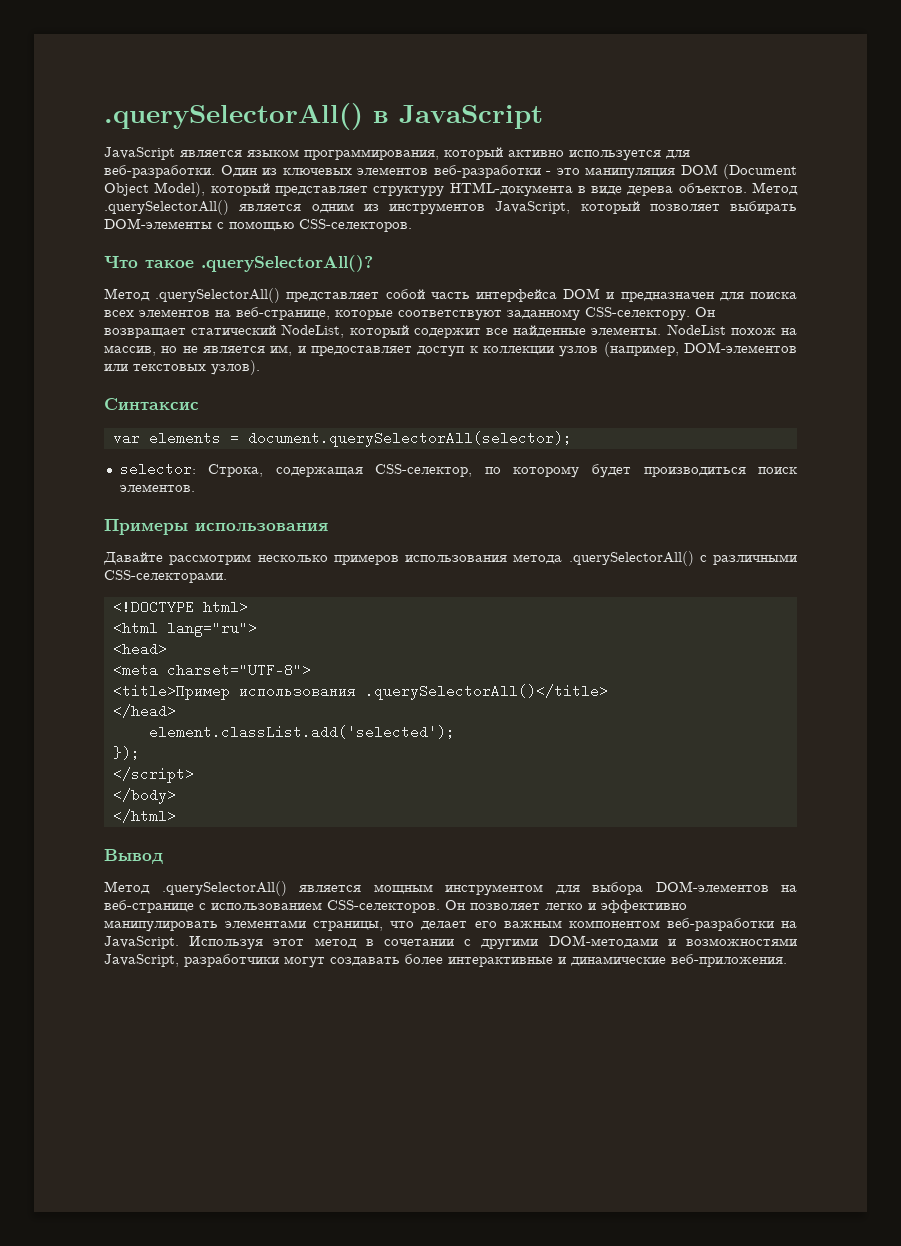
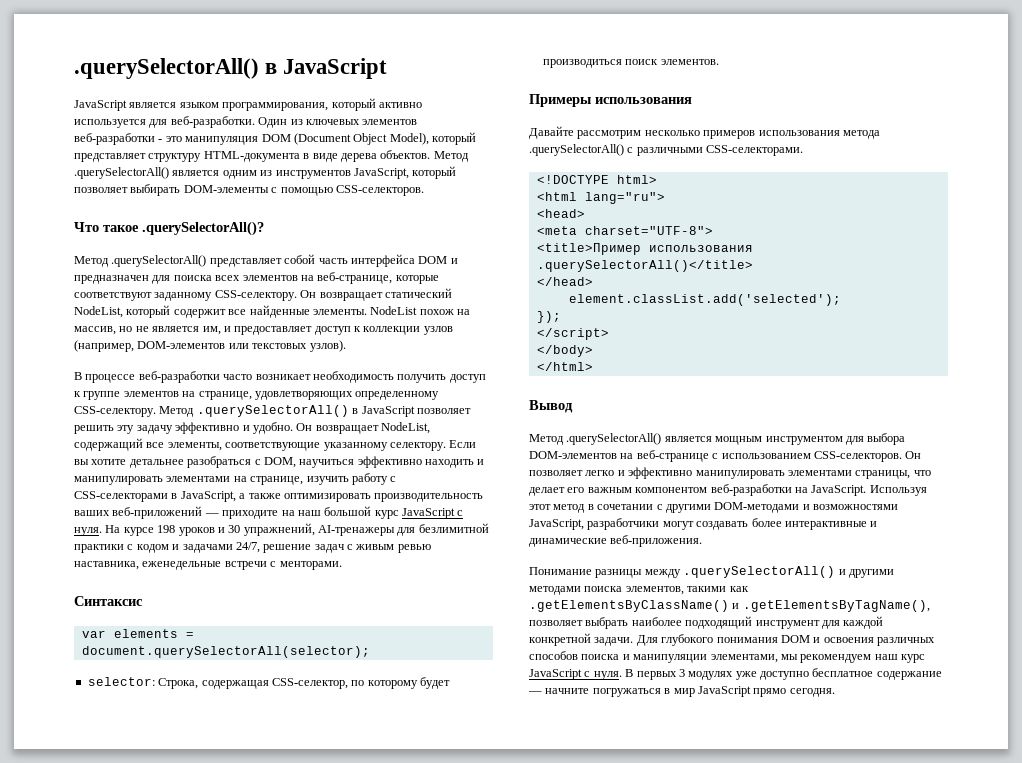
+ В процессе веб-разработки часто возникает необходимость получить доступ к группе элементов на странице, удовлетворяющих определенному CSS-селектору. Метод .querySelectorAll() в JavaScript позволяет решить эту задачу эффективно и удобно. Он возвращает NodeList, содержащий все элементы, соответствующие указанному селектору. Если вы хотите детальнее разобраться с DOM, научиться эффективно находить и манипулировать элементами на странице, изучить работу с CSS-селекторами в JavaScript, а также оптимизировать производительность ваших веб-приложений — приходите на наш большой курс JavaScript с нуля. На курсе 198 уроков и 30 упражнений, AI-тренажеры для безлимитной практики с кодом и задачами 24/7, решение задач с живым ревью наставника, еженедельные встречи с менторами.
+ Понимание разницы между .querySelectorAll() и другими методами поиска элементов, такими как .getElementsByClassName() и .getElementsByTagName(), позволяет выбрать наиболее подходящий инструмент для каждой конкретной задачи. Для глубокого понимания DOM и освоения различных способов поиска и манипуляции элементами, мы рекомендуем наш курс JavaScript с нуля. В первых 3 модулях уже доступно бесплатное содержание — начните погружаться в мир JavaScript прямо сегодня.

